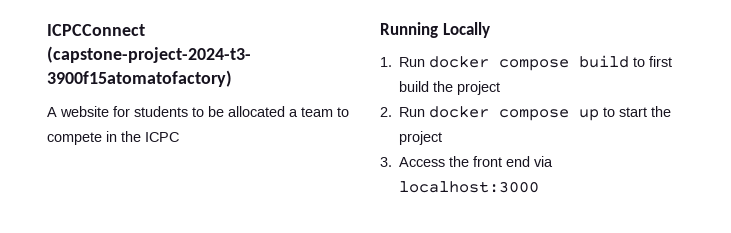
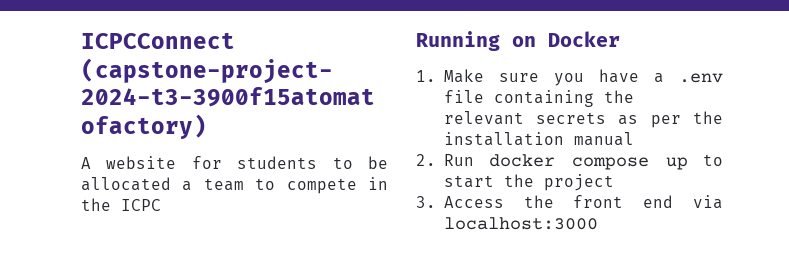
- Running Locally
+ Running on Docker
- 1. Run docker compose build to first build the project
+ 1. Make sure you have a .env file containing the relevant secrets as per the installation manual

